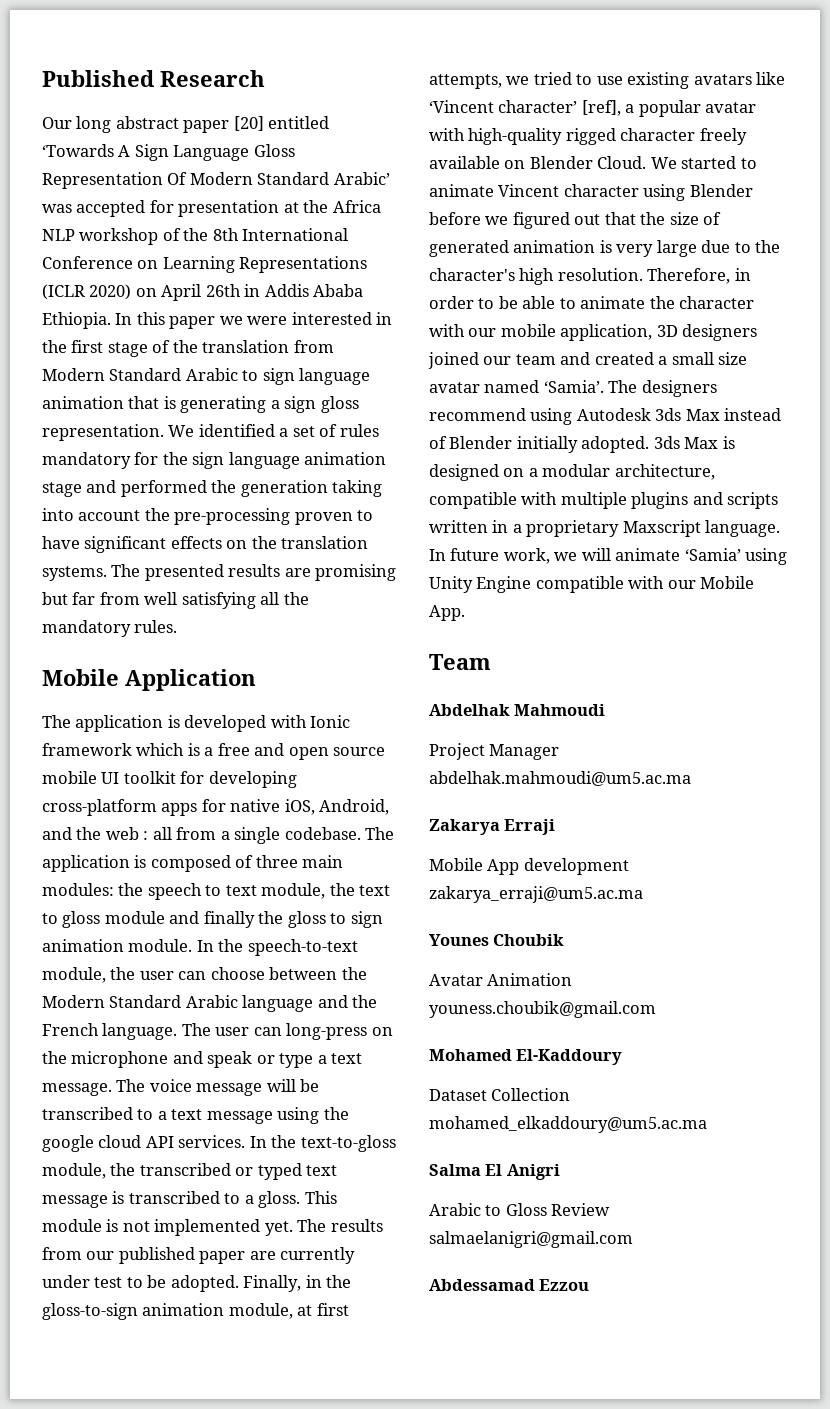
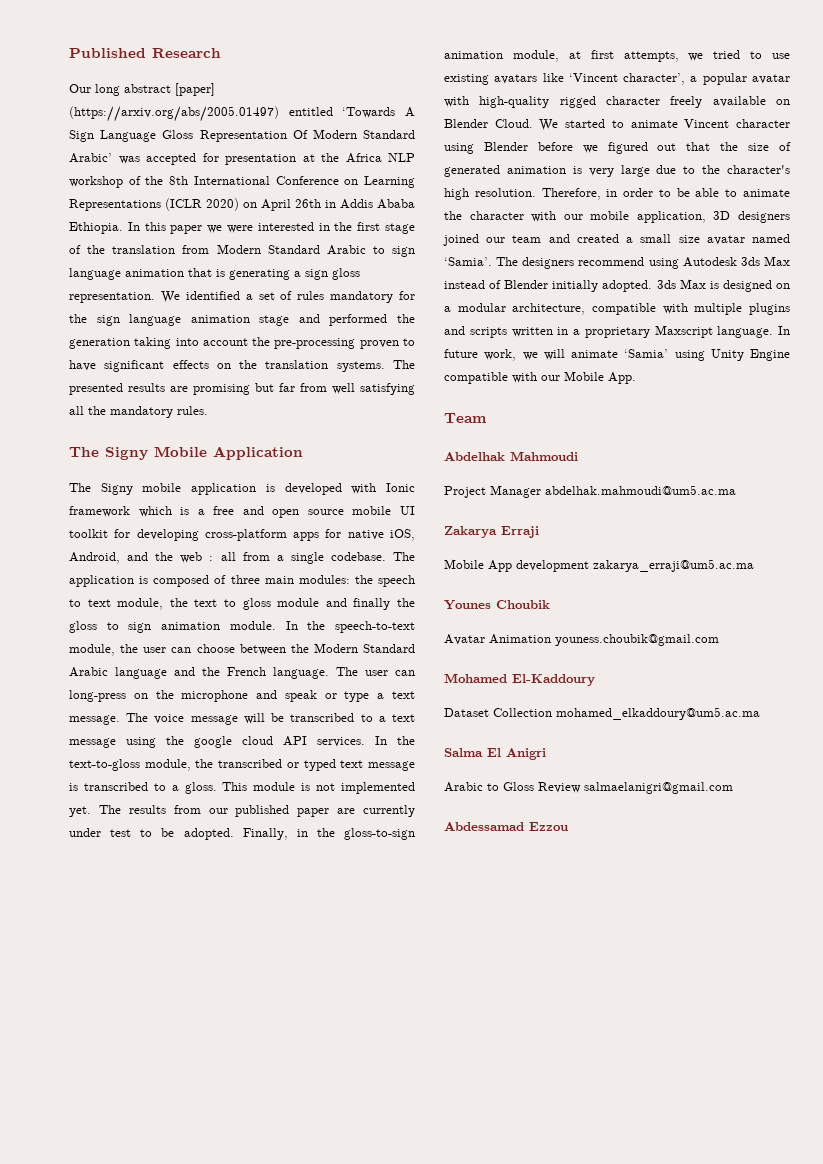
- Our long abstract paper [20] entitled ‘Towards A Sign Language Gloss Representation Of Modern Standard Arabic’ was accepted for presentation at the Africa NLP workshop of the 8th International Conference on Learning Representations (ICLR 2020) on April 26th in Addis Ababa Ethiopia.
+ Our long abstract [paper] (https://arxiv.org/abs/2005.01497) entitled ‘Towards A Sign Language Gloss Representation Of Modern Standard Arabic’ was accepted for presentation at the Africa NLP workshop of the 8th International Conference on Learning Representations (ICLR 2020) on April 26th in Addis Ababa Ethiopia.
- Mobile Application
+ The Signy Mobile Application
- The application is developed with Ionic framework which is a free and open source mobile UI toolkit for developing cross-platform apps for native iOS, Android, and the web : all from a single codebase.
+ The Signy mobile application is developed with Ionic framework which is a free and open source mobile UI toolkit for developing cross-platform apps for native iOS, Android, and the web : all from a single codebase.
- Finally, in the gloss-to-sign animation module, at first attempts, we tried to use existing avatars like ‘Vincent character’ [ref], a popular avatar with high-quality rigged character freely available on Blender Cloud.
+ Finally, in the gloss-to-sign animation module, at first attempts, we tried to use existing avatars like ‘Vincent character’, a popular avatar with high-quality rigged character freely available on Blender Cloud.

